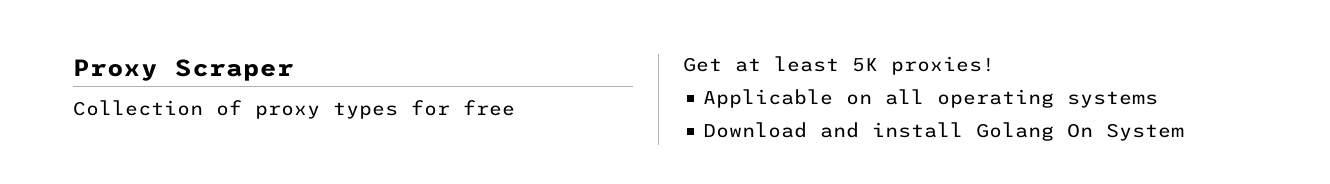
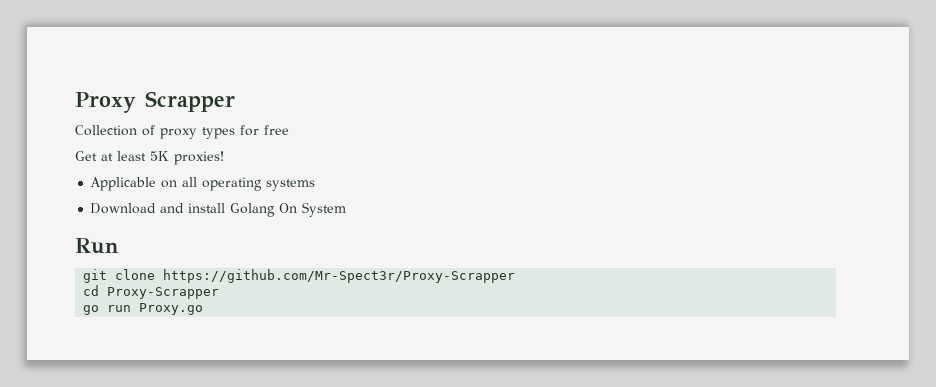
- Proxy Scraper
+ Proxy Scrapper
+ Run
+ git clone https://github.com/Mr-Spect3r/Proxy-Scrapper
+ cd Proxy-Scrapper
+ go run Proxy.go

